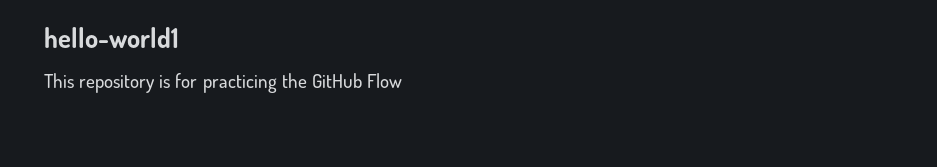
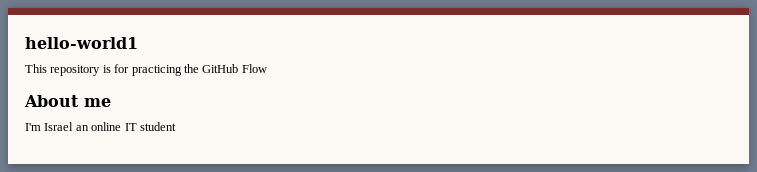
+ About me
+ I'm Israel an online IT student

